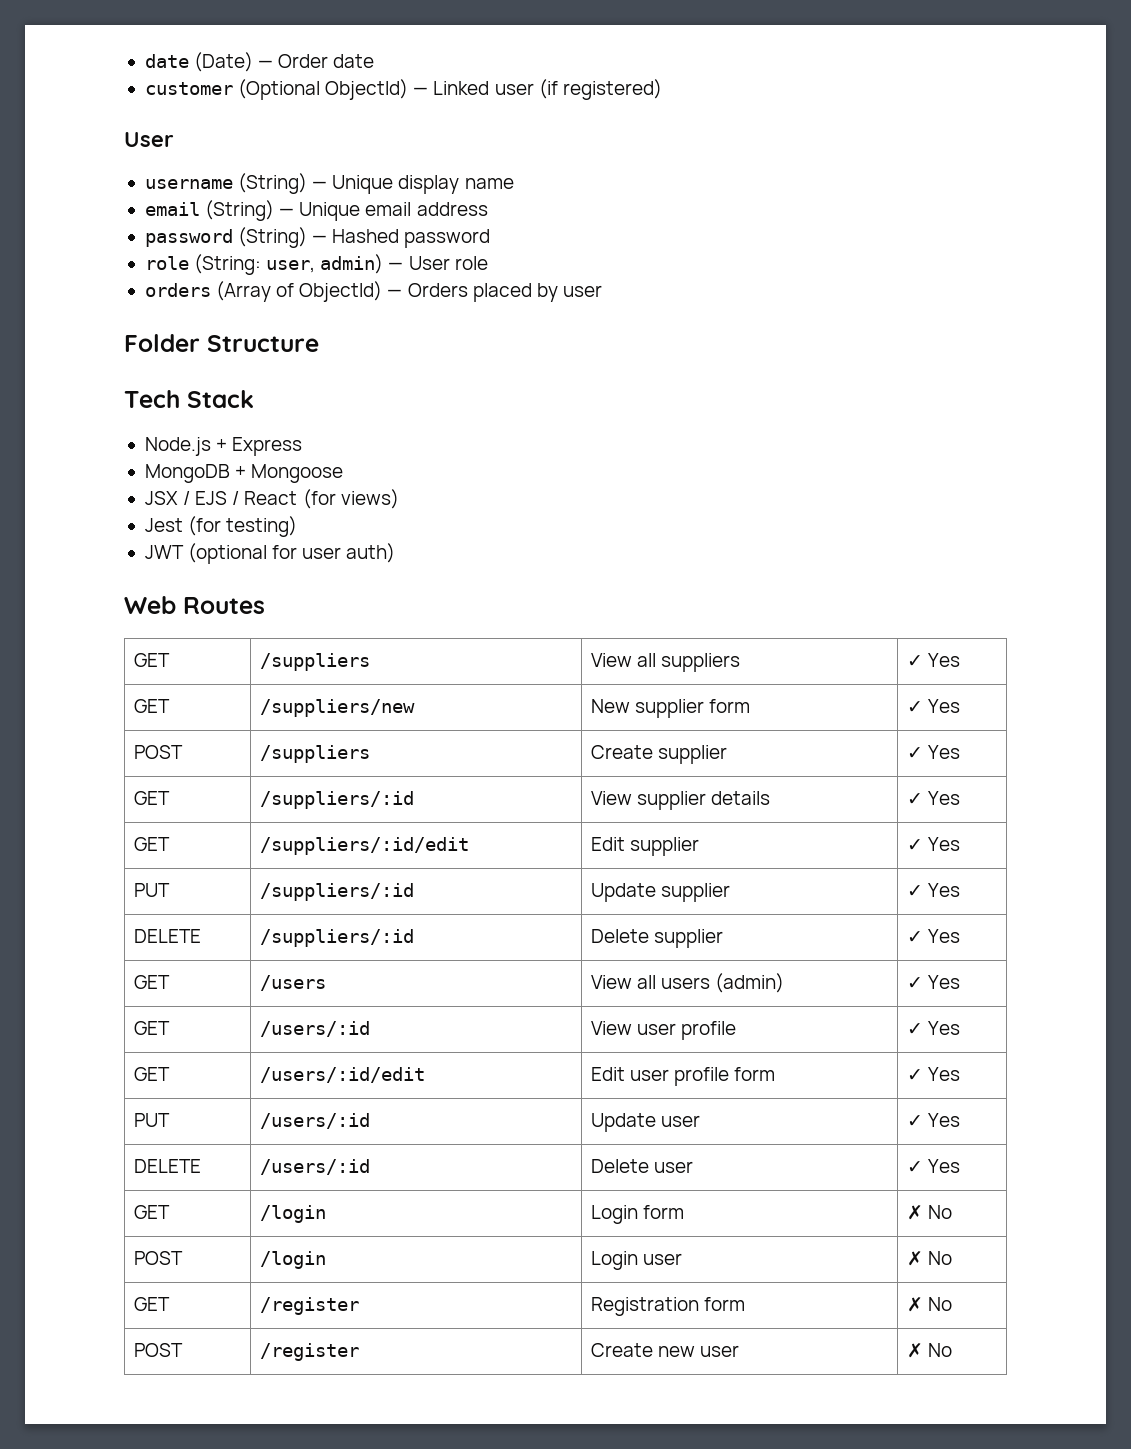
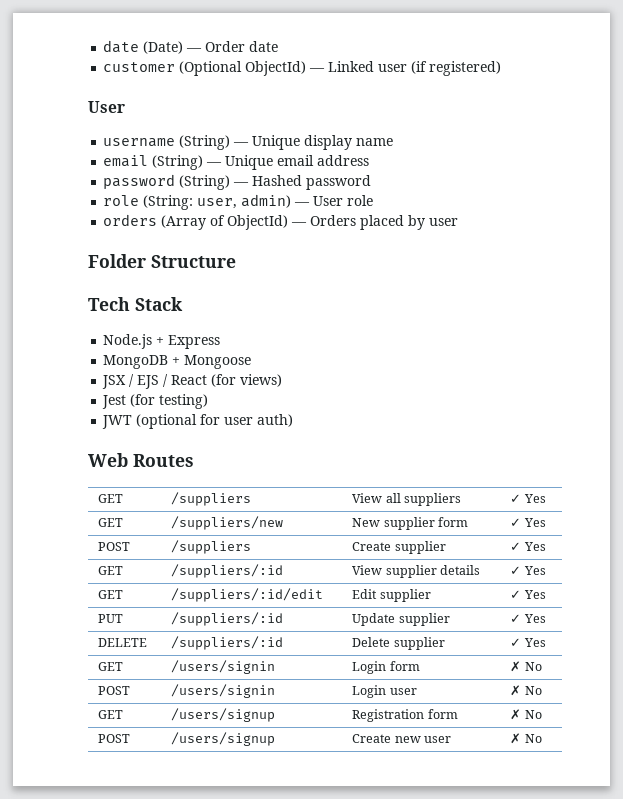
- GET | /users | View all users (admin) | ✓ Yes
- GET | /users/:id | View user profile | ✓ Yes
- GET | /users/:id/edit | Edit user profile form | ✓ Yes
- PUT | /users/:id | Update user | ✓ Yes
- DELETE | /users/:id | Delete user | ✓ Yes
- GET | /login | Login form | ✗ No
+ GET | /users/signin | Login form | ✗ No
- POST | /login | Login user | ✗ No
+ POST | /users/signin | Login user | ✗ No
- GET | /register | Registration form | ✗ No
+ GET | /users/signup | Registration form | ✗ No
- POST | /register | Create new user | ✗ No
+ POST | /users/signup | Create new user | ✗ No

